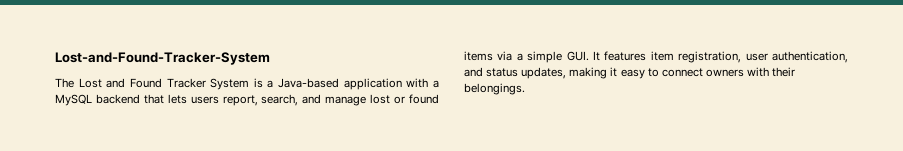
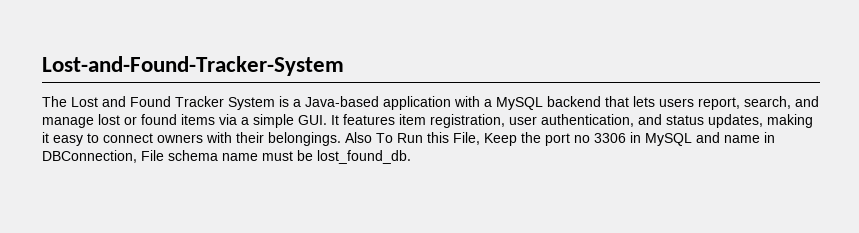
+ Also To Run this File, Keep the port no 3306 in MySQL and name in DBConnection, File schema name must be lost_found_db.

